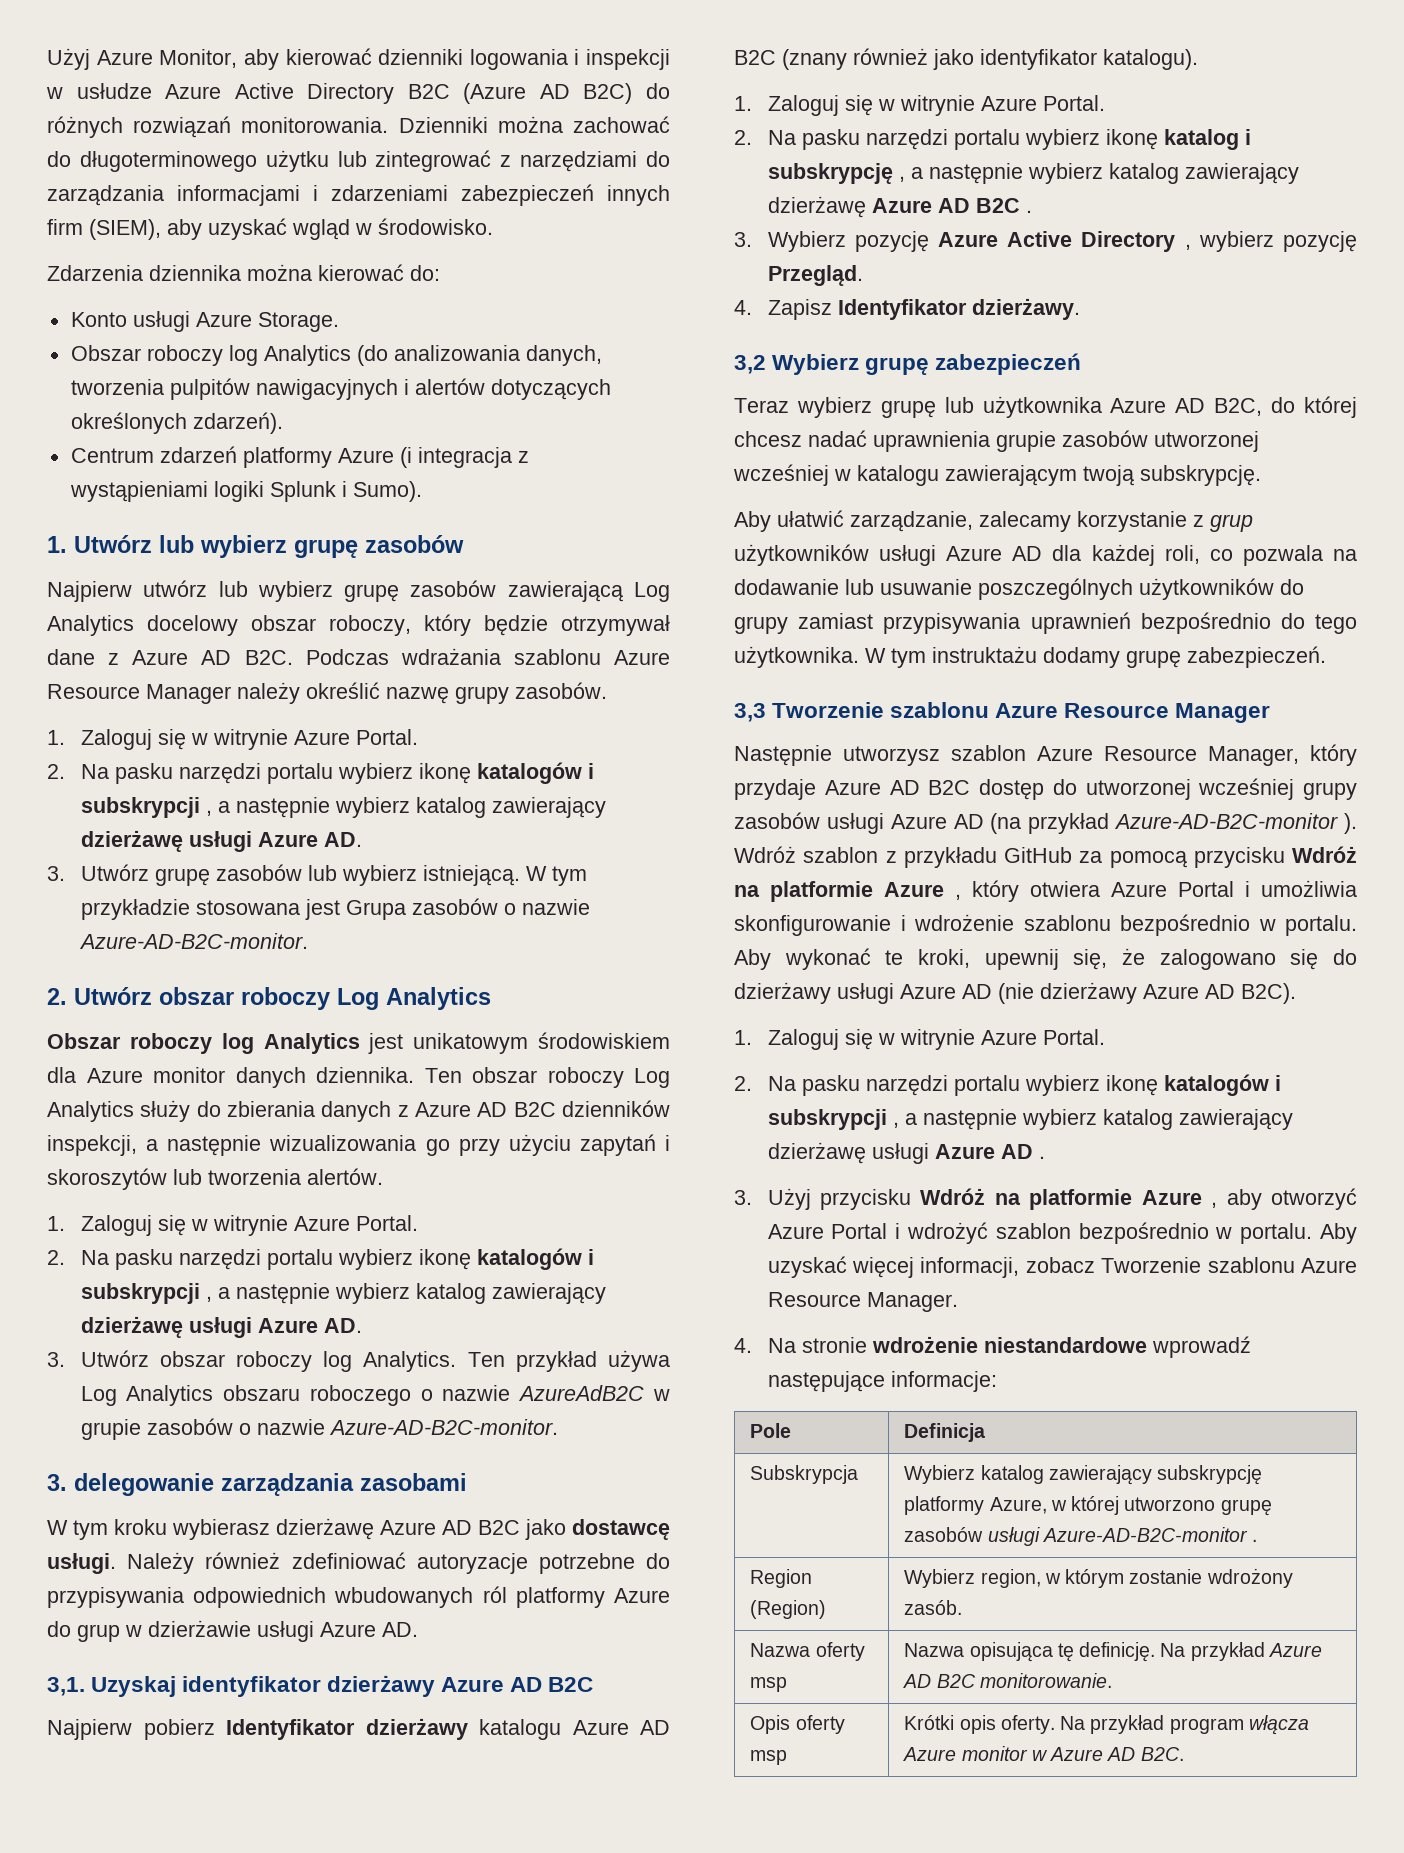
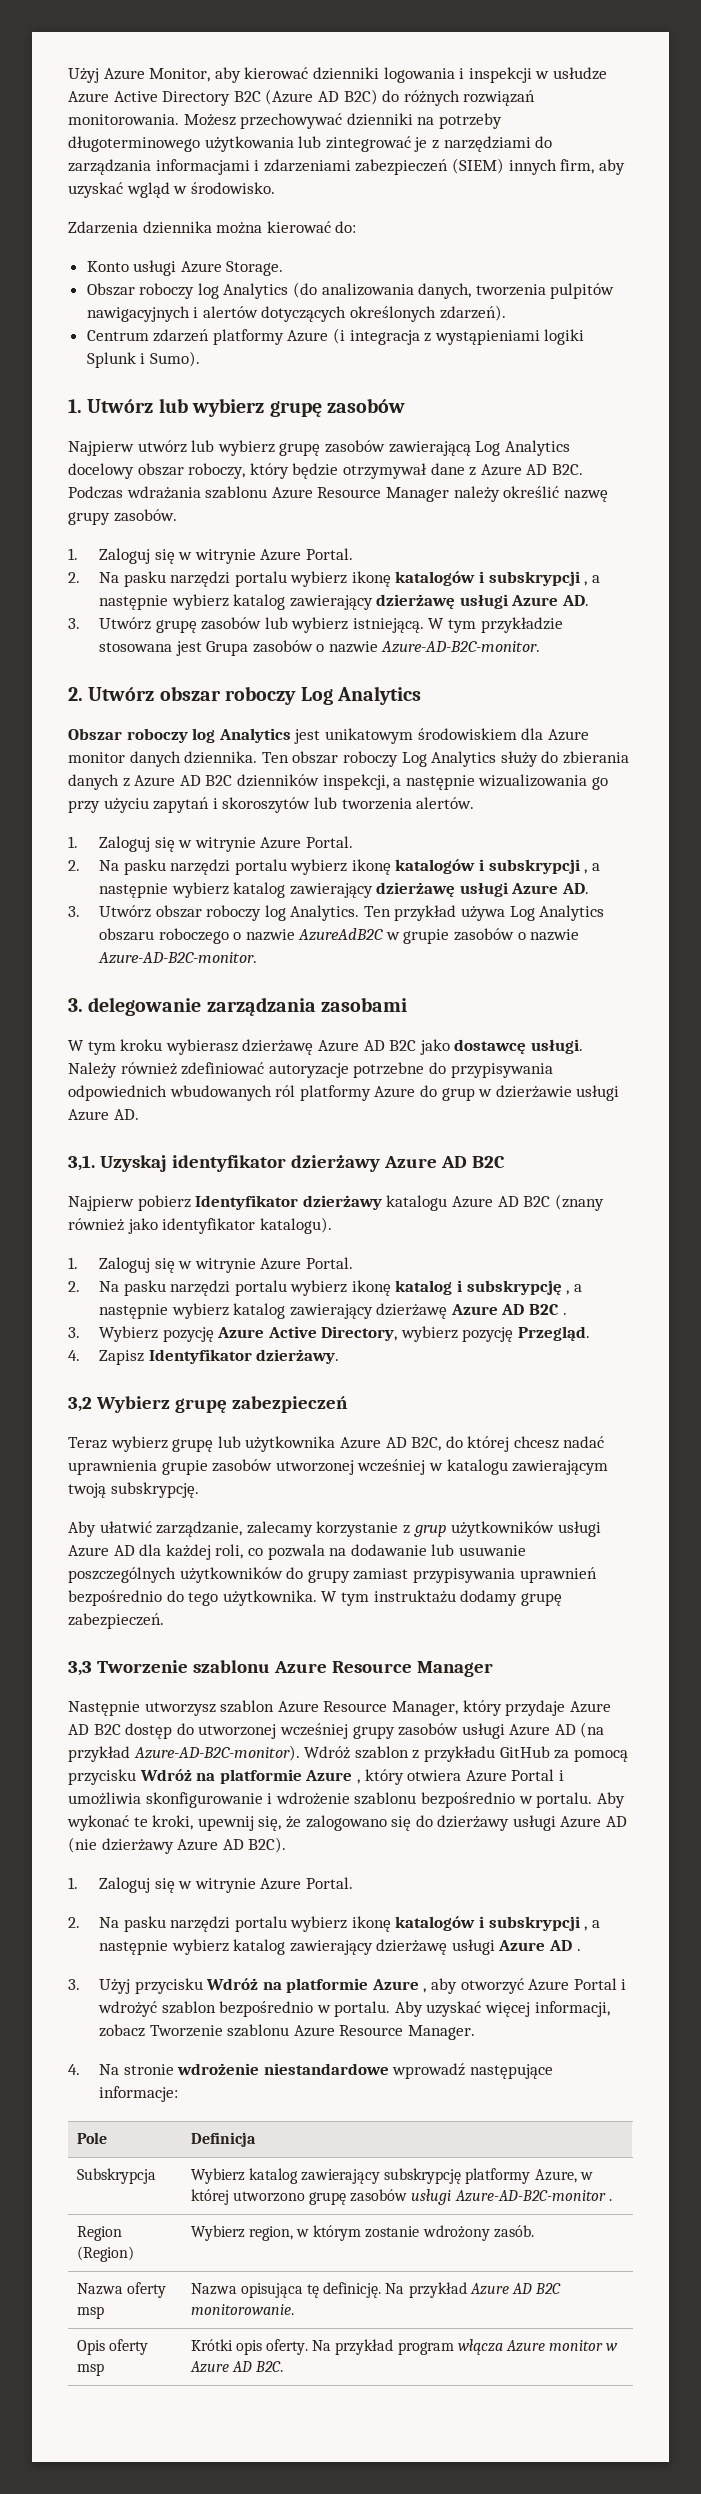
- Dzienniki można zachować do długoterminowego użytku lub zintegrować z narzędziami do zarządzania informacjami i zdarzeniami zabezpieczeń innych firm (SIEM), aby uzyskać wgląd w środowisko.
+ Możesz przechowywać dzienniki na potrzeby długoterminowego użytkowania lub zintegrować je z narzędziami do zarządzania informacjami i zdarzeniami zabezpieczeń (SIEM) innych firm, aby uzyskać wgląd w środowisko.
- 3. Wybierz pozycję Azure Active Directory , wybierz pozycję Przegląd.
+ 3. Wybierz pozycję Azure Active Directory, wybierz pozycję Przegląd.
- Następnie utworzysz szablon Azure Resource Manager, który przydaje Azure AD B2C dostęp do utworzonej wcześniej grupy zasobów usługi Azure AD (na przykład Azure-AD-B2C-monitor ).
+ Następnie utworzysz szablon Azure Resource Manager, który przydaje Azure AD B2C dostęp do utworzonej wcześniej grupy zasobów usługi Azure AD (na przykład Azure-AD-B2C-monitor).

